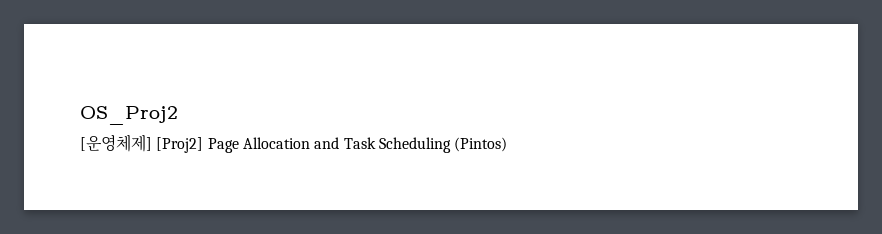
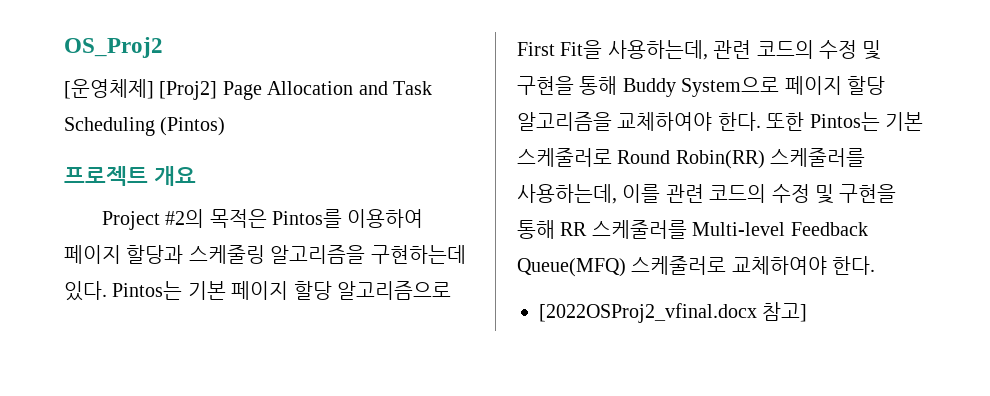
+ 프로젝트 개요
+ Project #2의 목적은 Pintos를 이용하여 페이지 할당과 스케줄링 알고리즘을 구현하는데 있다. Pintos는 기본 페이지 할당 알고리즘으로 First Fit을 사용하는데, 관련 코드의 수정 및 구현을 통해 Buddy System으로 페이지 할당 알고리즘을 교체하여야 한다. 또한 Pintos는 기본 스케줄러로 Round Robin(RR) 스케줄러를 사용하는데, 이를 관련 코드의 수정 및 구현을 통해 RR 스케줄러를 Multi-level Feedback Queue(MFQ) 스케줄러로 교체하여야 한다.
+ [2022OSProj2_vfinal.docx 참고]

